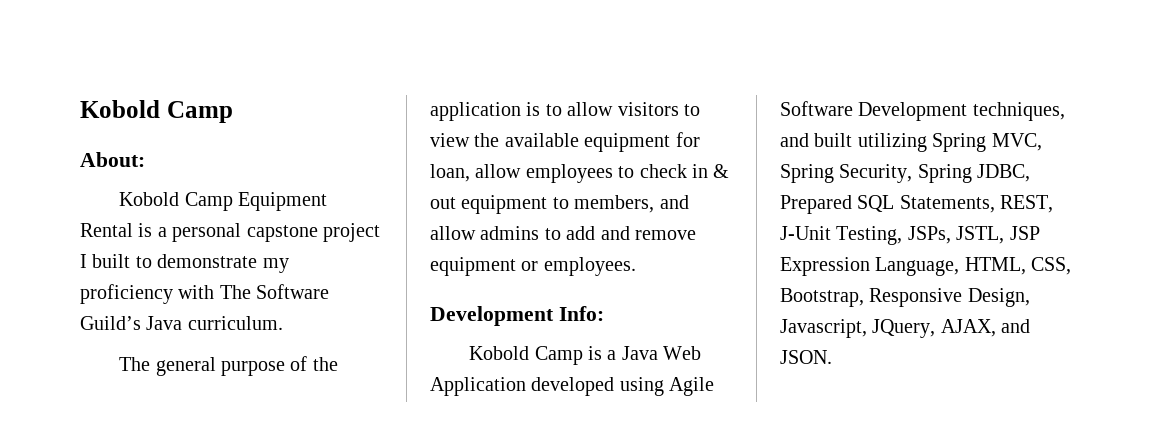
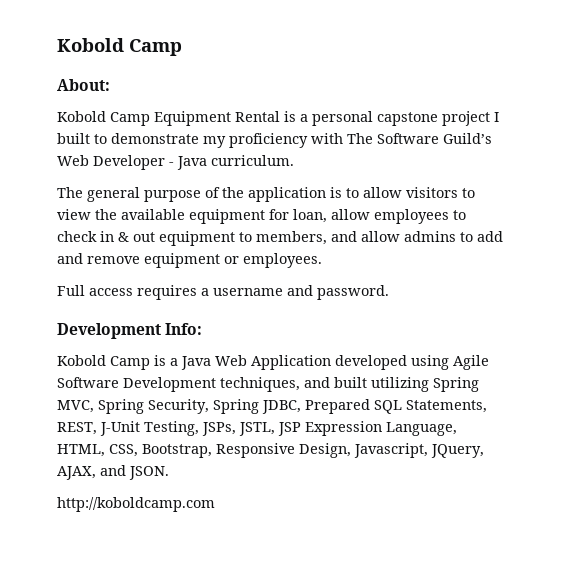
- Kobold Camp Equipment Rental is a personal capstone project I built to demonstrate my proficiency with The Software Guild’s Java curriculum.
+ Kobold Camp Equipment Rental is a personal capstone project I built to demonstrate my proficiency with The Software Guild’s Web Developer - Java curriculum.
+ Full access requires a username and password.
+ http://koboldcamp.com

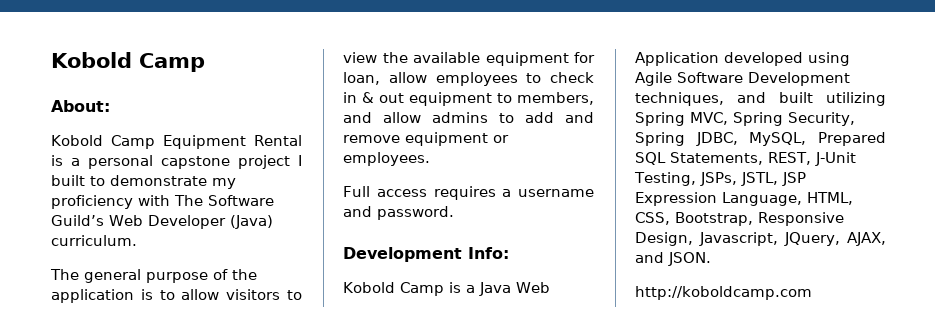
- Kobold Camp Equipment Rental is a personal capstone project I built to demonstrate my proficiency with The Software Guild’s Web Developer - Java curriculum.
+ Kobold Camp Equipment Rental is a personal capstone project I built to demonstrate my proficiency with The Software Guild’s Web Developer (Java) curriculum.
- Kobold Camp is a Java Web Application developed using Agile Software Development techniques, and built utilizing Spring MVC, Spring Security, Spring JDBC, Prepared SQL Statements, REST, J-Unit Testing, JSPs, JSTL, JSP Expression Language, HTML, CSS, Bootstrap, Responsive Design, Javascript, JQuery, AJAX, and JSON.
+ Kobold Camp is a Java Web Application developed using Agile Software Development techniques, and built utilizing Spring MVC, Spring Security, Spring JDBC, MySQL, Prepared SQL Statements, REST, J-Unit Testing, JSPs, JSTL, JSP Expression Language, HTML, CSS, Bootstrap, Responsive Design, Javascript, JQuery, AJAX, and JSON.

